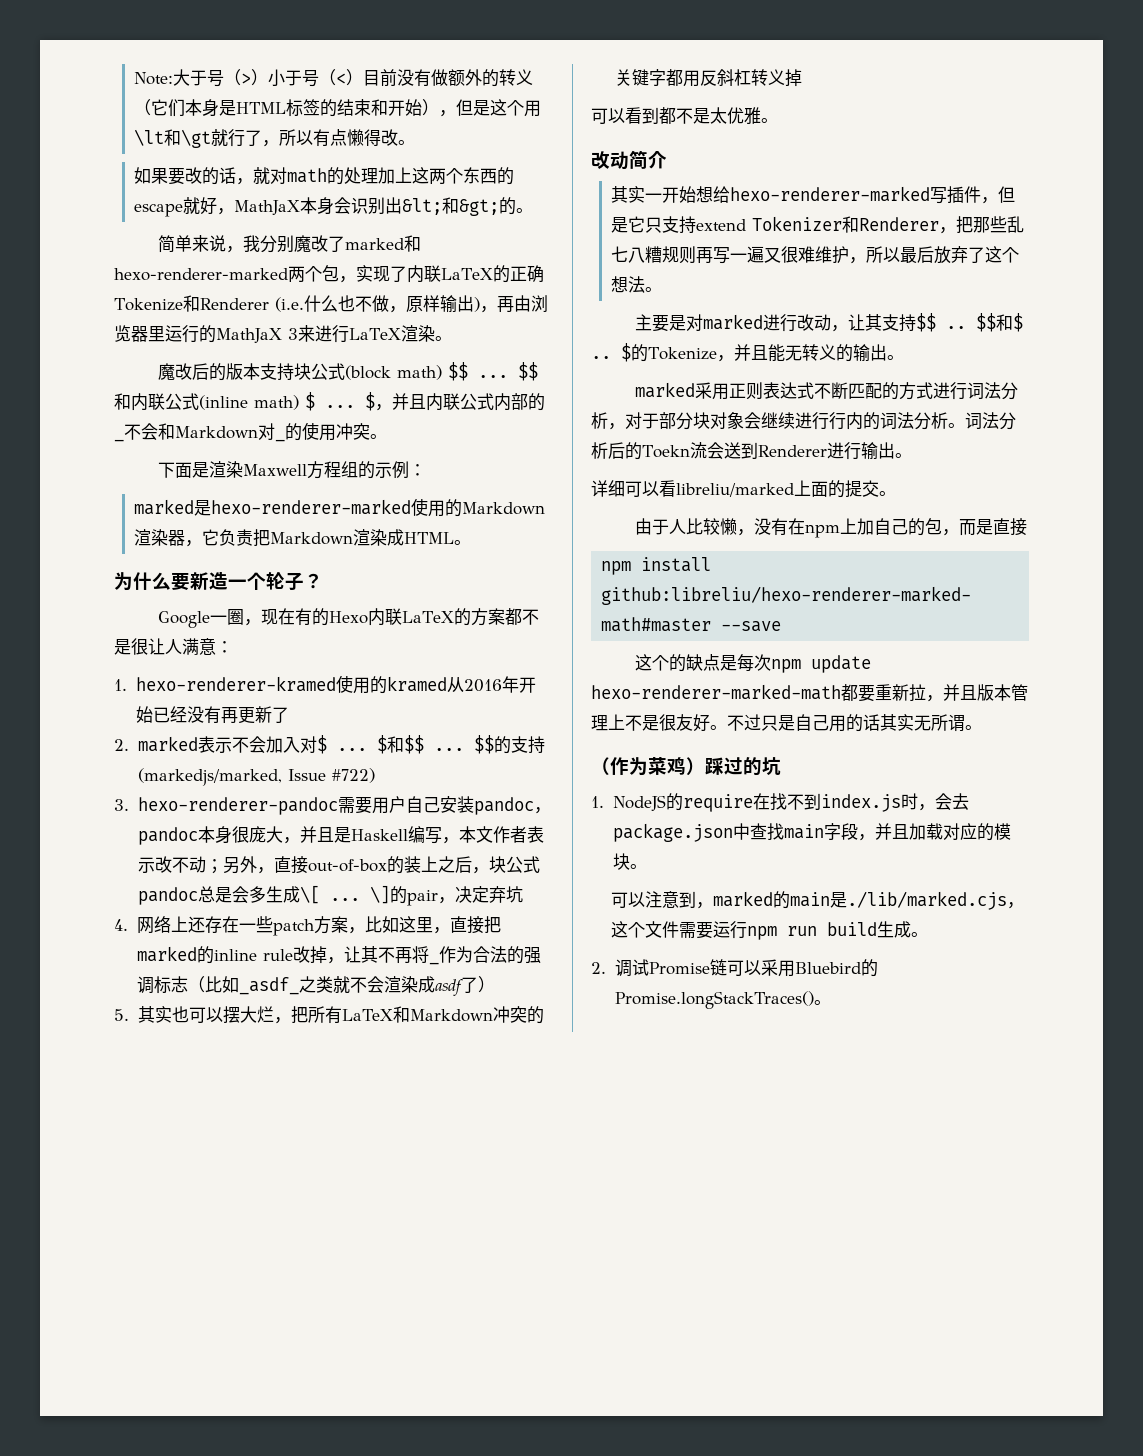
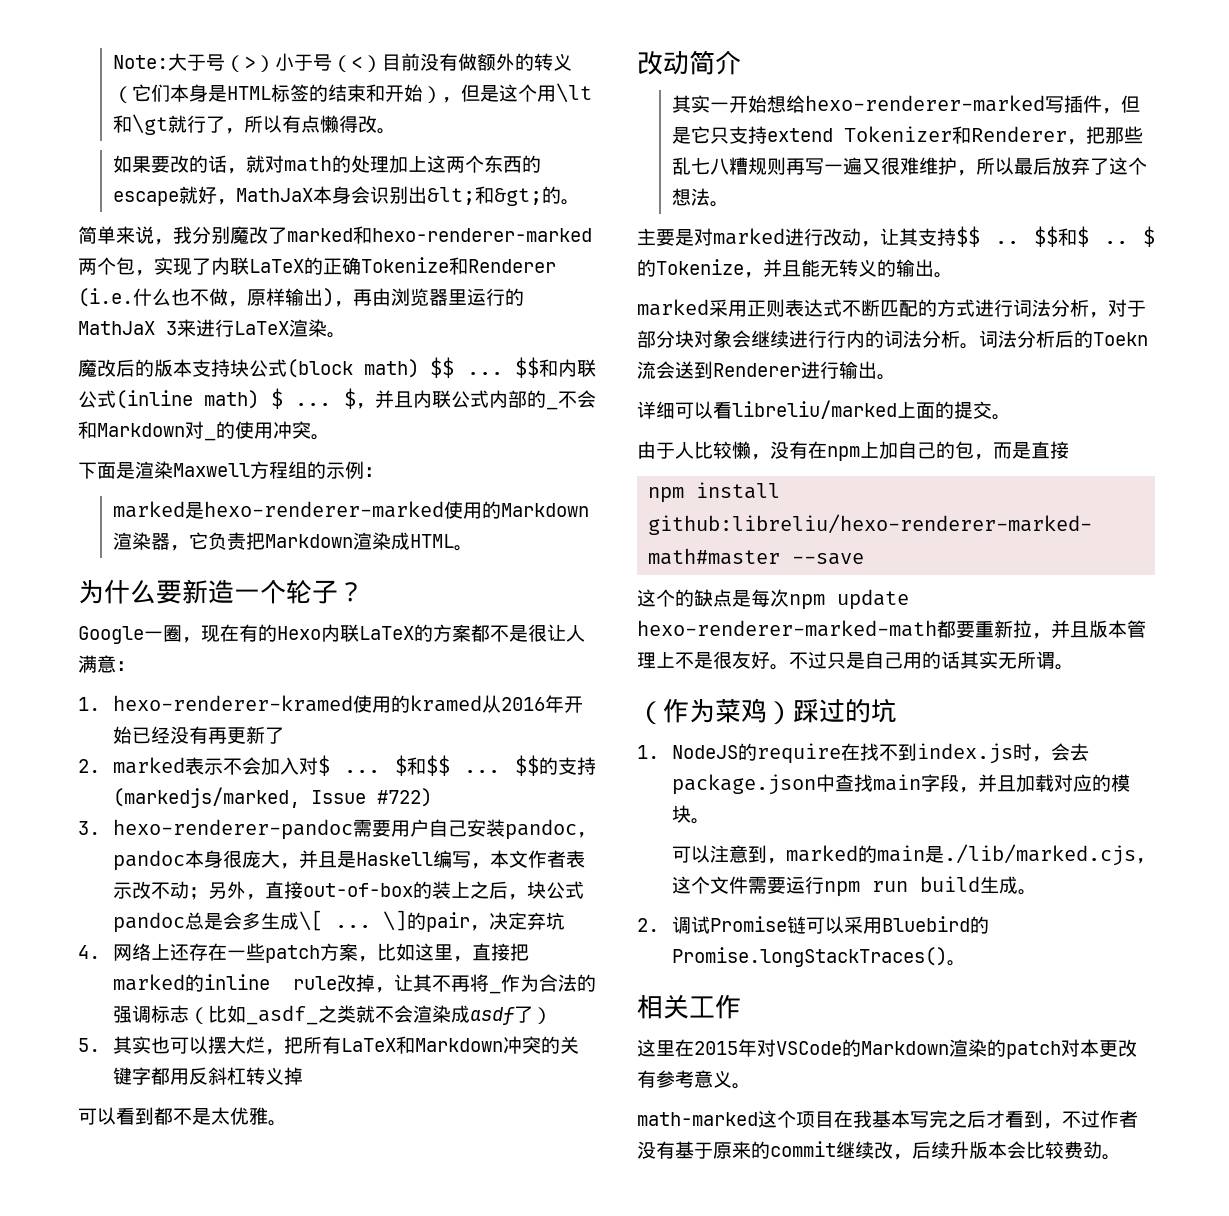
+ 相关工作
+ 这里在2015年对VSCode的Markdown渲染的patch对本更改有参考意义。
+ math-marked这个项目在我基本写完之后才看到，不过作者没有基于原来的commit继续改，后续升版本会比较费劲。

